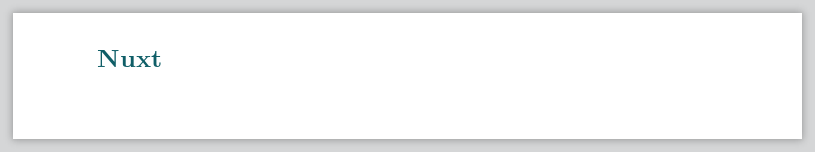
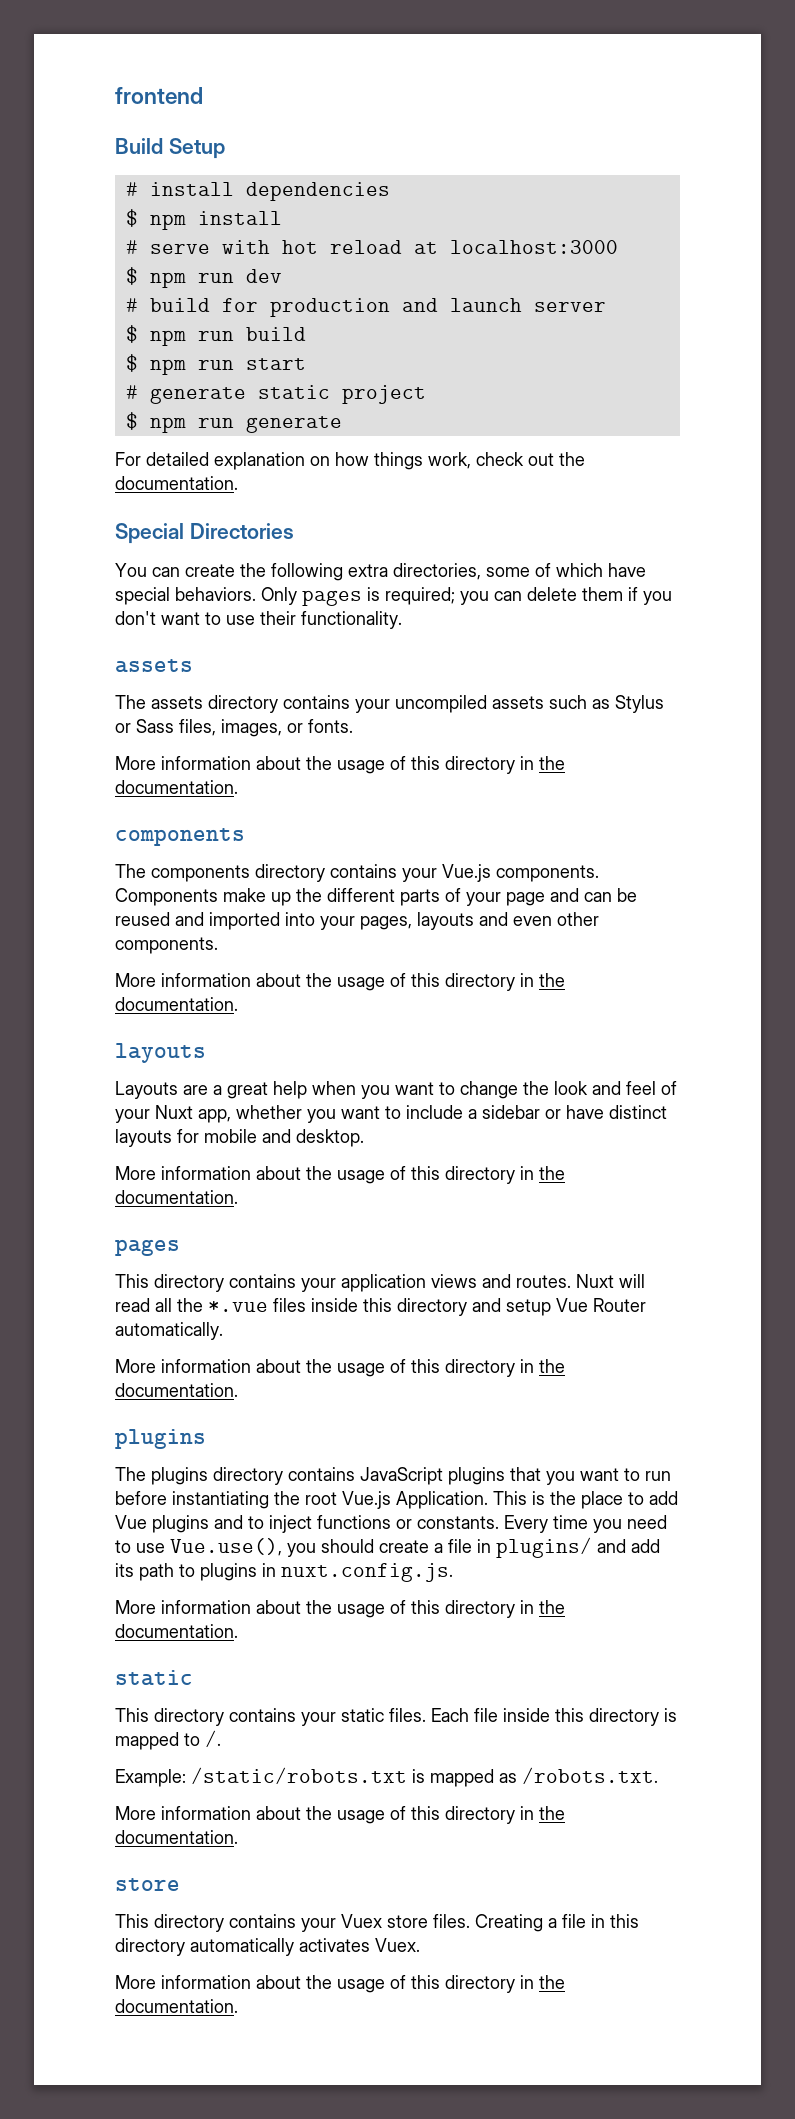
- Nuxt
+ frontend
+ Build Setup
+ # install dependencies
+ $ npm install
+ # serve with hot reload at localhost:3000
+ $ npm run dev
+ # build for production and launch server
+ $ npm run build
+ $ npm run start
+ # generate static project
+ $ npm run generate
+ For detailed explanation on how things work, check out the documentation.
+ Special Directories
+ You can create the following extra directories, some of which have special behaviors. Only pages is required; you can delete them if you don't want to use their functionality.
+ assets
+ The assets directory contains your uncompiled assets such as Stylus or Sass files, images, or fonts.
+ More information about the usage of this directory in the documentation.
+ components
+ The components directory contains your Vue.js components. Components make up the different parts of your page and can be reused and imported into your pages, layouts and even other components.
+ More information about the usage of this directory in the documentation.
+ layouts
+ Layouts are a great help when you want to change the look and feel of your Nuxt app, whether you want to include a sidebar or have distinct layouts for mobile and desktop.
+ More information about the usage of this directory in the documentation.
+ pages
+ This directory contains your application views and routes. Nuxt will read all the *.vue files inside this directory and setup Vue Router automatically.
+ More information about the usage of this directory in the documentation.
+ plugins
+ The plugins directory contains JavaScript plugins that you want to run before instantiating the root Vue.js Application. This is the place to add Vue plugins and to inject functions or constants. Every time you need to use Vue.use(), you should create a file in plugins/ and add its path to plugins in nuxt.config.js.
+ More information about the usage of this directory in the documentation.
+ static
+ This directory contains your static files. Each file inside this directory is mapped to /.
+ Example: /static/robots.txt is mapped as /robots.txt.
+ More information about the usage of this directory in the documentation.
+ store
+ This directory contains your Vuex store files. Creating a file in this directory automatically activates Vuex.
+ More information about the usage of this directory in the documentation.

